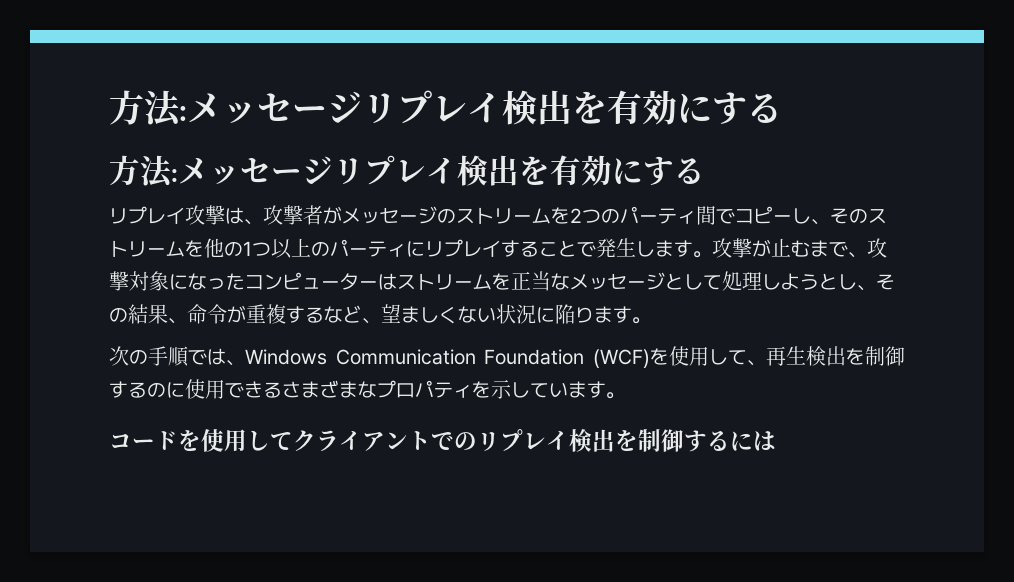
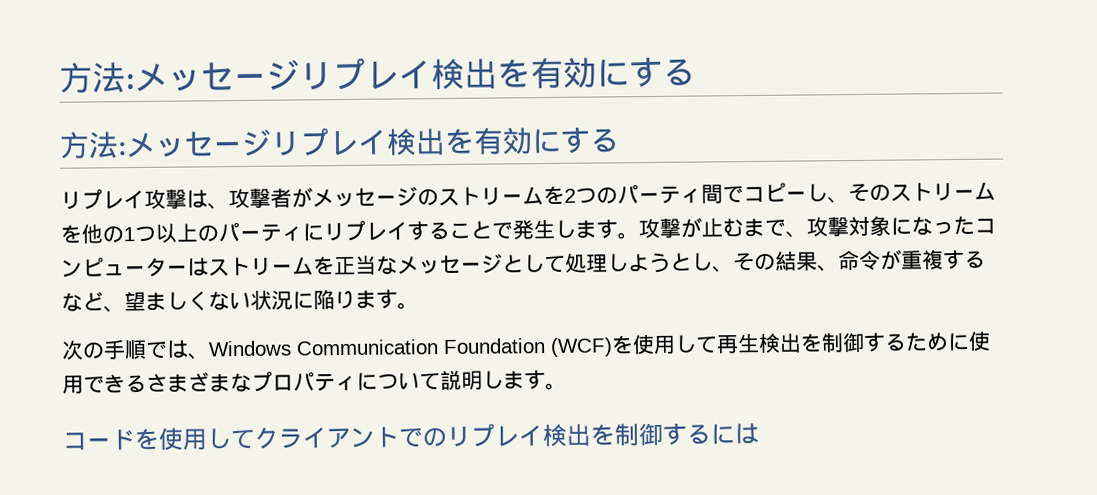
- 次の手順では、Windows Communication Foundation (WCF)を使用して、再生検出を制御するのに使用できるさまざまなプロパティを示しています。
+ 次の手順では、Windows Communication Foundation (WCF)を使用して再生検出を制御するために使用できるさまざまなプロパティについて説明します。

